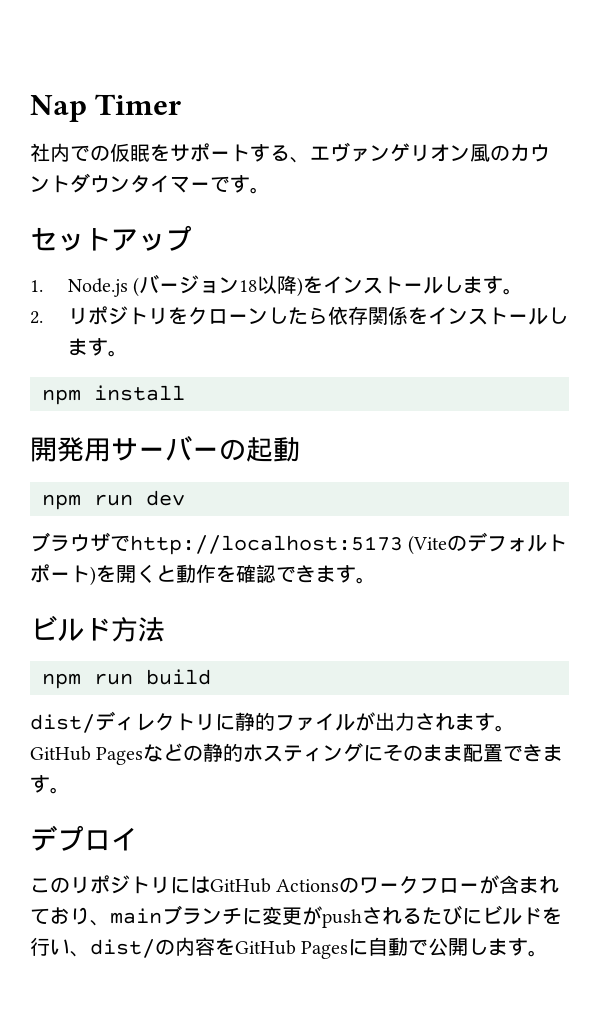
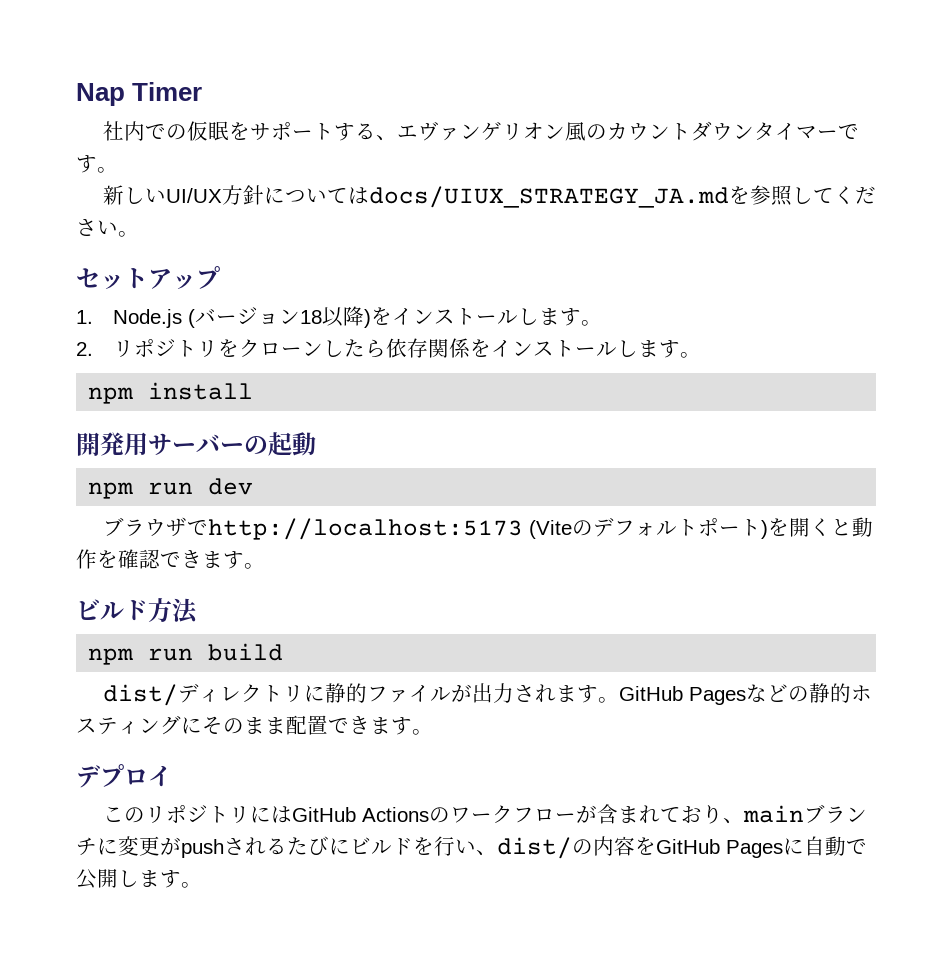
+ 新しいUI/UX方針についてはdocs/UIUX_STRATEGY_JA.mdを参照してください。

